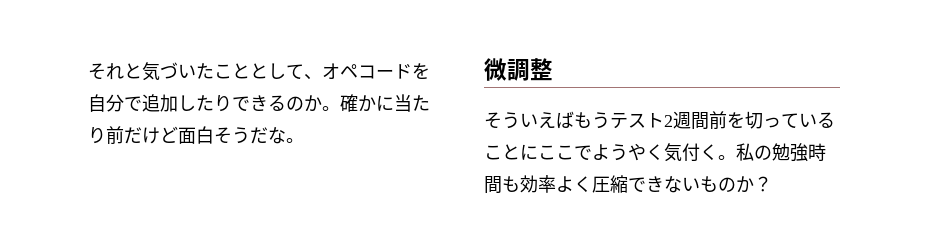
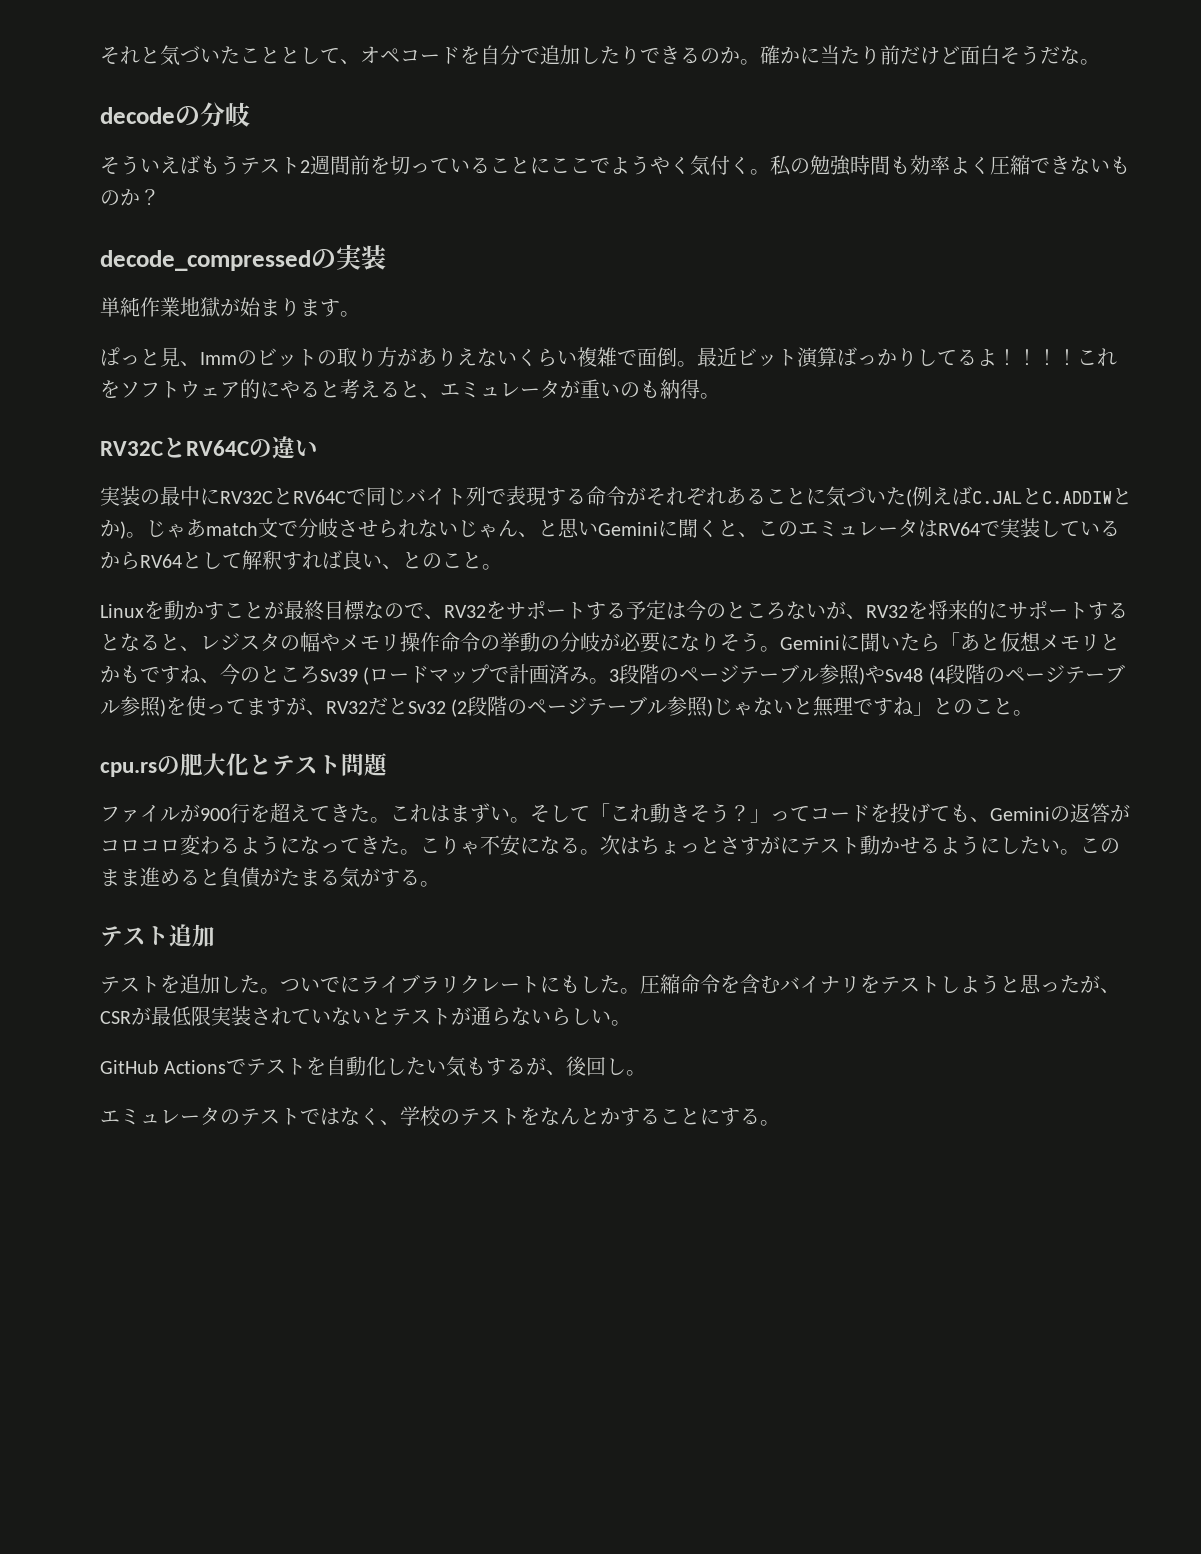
- 微調整
+ decodeの分岐
+ decode_compressedの実装
+ 単純作業地獄が始まります。
+ ぱっと見、Immのビットの取り方がありえないくらい複雑で面倒。最近ビット演算ばっかりしてるよ！！！！これをソフトウェア的にやると考えると、エミュレータが重いのも納得。
+ RV32CとRV64Cの違い
+ 実装の最中にRV32CとRV64Cで同じバイト列で表現する命令がそれぞれあることに気づいた(例えばC.JALとC.ADDIWとか)。じゃあmatch文で分岐させられないじゃん、と思いGeminiに聞くと、このエミュレータはRV64で実装しているからRV64として解釈すれば良い、とのこと。
+ Linuxを動かすことが最終目標なので、RV32をサポートする予定は今のところないが、RV32を将来的にサポートするとなると、レジスタの幅やメモリ操作命令の挙動の分岐が必要になりそう。Geminiに聞いたら「あと仮想メモリとかもですね、今のところSv39 (ロードマップで計画済み。3段階のページテーブル参照)やSv48 (4段階のページテーブル参照)を使ってますが、RV32だとSv32 (2段階のページテーブル参照)じゃないと無理ですね」とのこと。
+ cpu.rsの肥大化とテスト問題
+ ファイルが900行を超えてきた。これはまずい。そして「これ動きそう？」ってコードを投げても、Geminiの返答がコロコロ変わるようになってきた。こりゃ不安になる。次はちょっとさすがにテスト動かせるようにしたい。このまま進めると負債がたまる気がする。
+ テスト追加
+ テストを追加した。ついでにライブラリクレートにもした。圧縮命令を含むバイナリをテストしようと思ったが、CSRが最低限実装されていないとテストが通らないらしい。
+ GitHub Actionsでテストを自動化したい気もするが、後回し。
+ エミュレータのテストではなく、学校のテストをなんとかすることにする。

